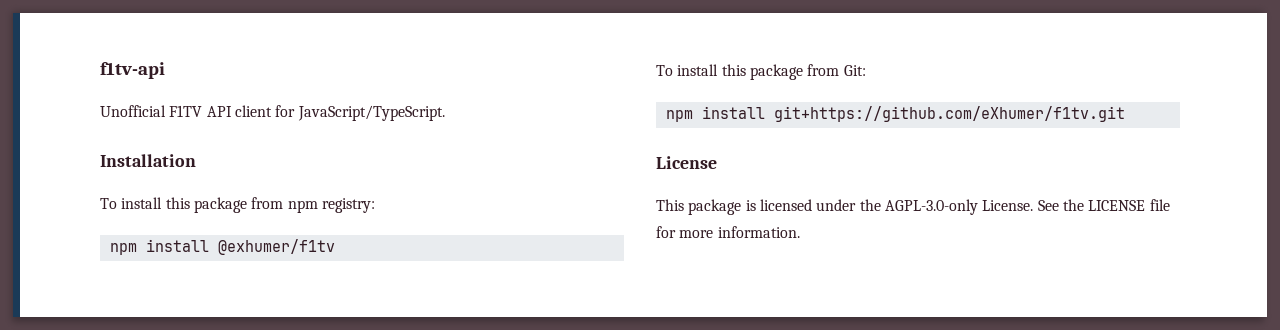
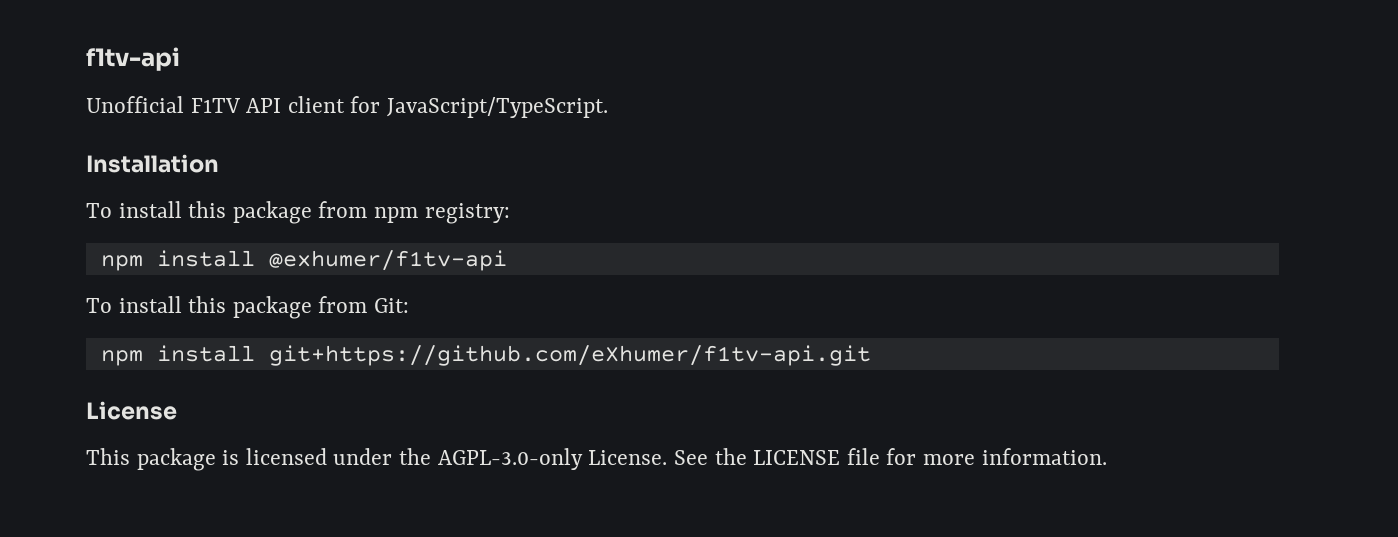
- npm install @exhumer/f1tv
+ npm install @exhumer/f1tv-api
- npm install git+https://github.com/eXhumer/f1tv.git
+ npm install git+https://github.com/eXhumer/f1tv-api.git

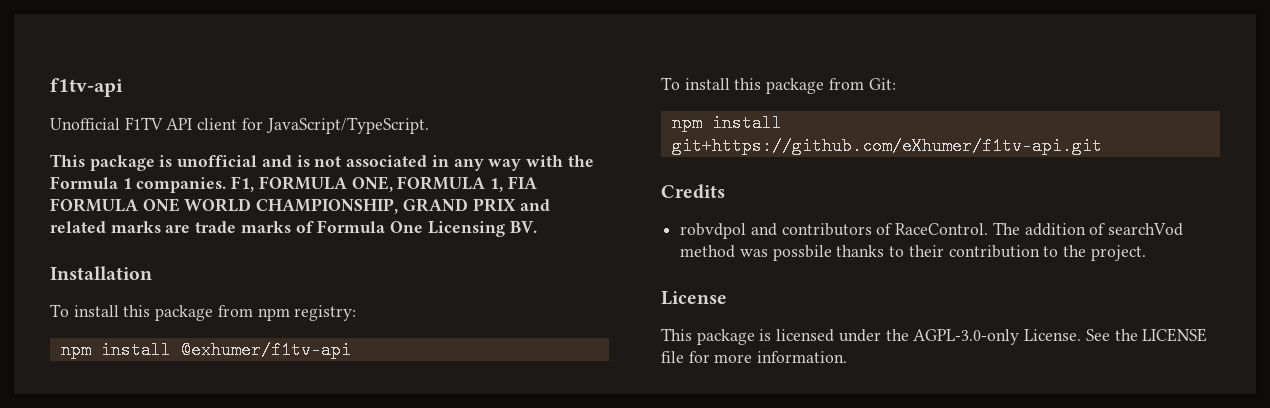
+ This package is unofficial and is not associated in any way with the Formula 1 companies. F1, FORMULA ONE, FORMULA 1, FIA FORMULA ONE WORLD CHAMPIONSHIP, GRAND PRIX and related marks are trade marks of Formula One Licensing BV.
+ Credits
+ robvdpol and contributors of RaceControl. The addition of searchVod method was possbile thanks to their contribution to the project.

